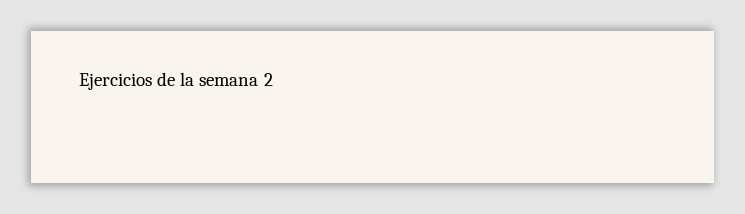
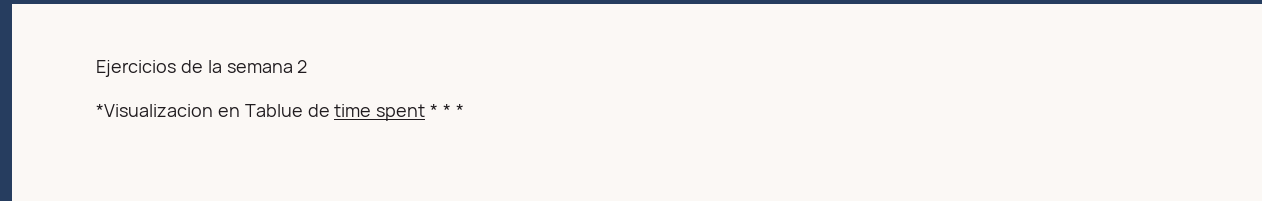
+ *Visualizacion en Tablue de time spent * * *

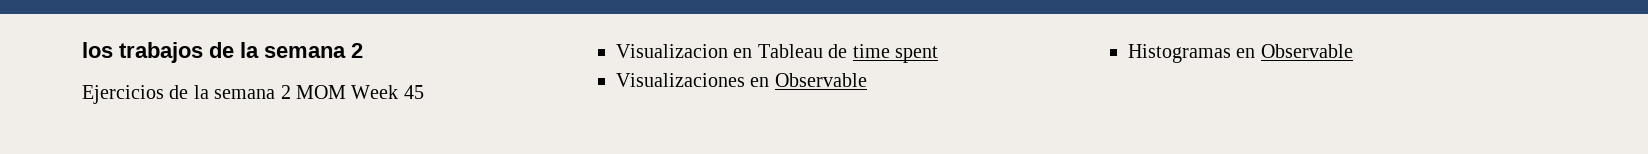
+ los trabajos de la semana 2
- Ejercicios de la semana 2
- *Visualizacion en Tablue de time spent * * *
+ Ejercicios de la semana 2 MOM Week 45
+ Visualizacion en Tableau de time spent
+ Visualizaciones en Observable
+ Histogramas en Observable

